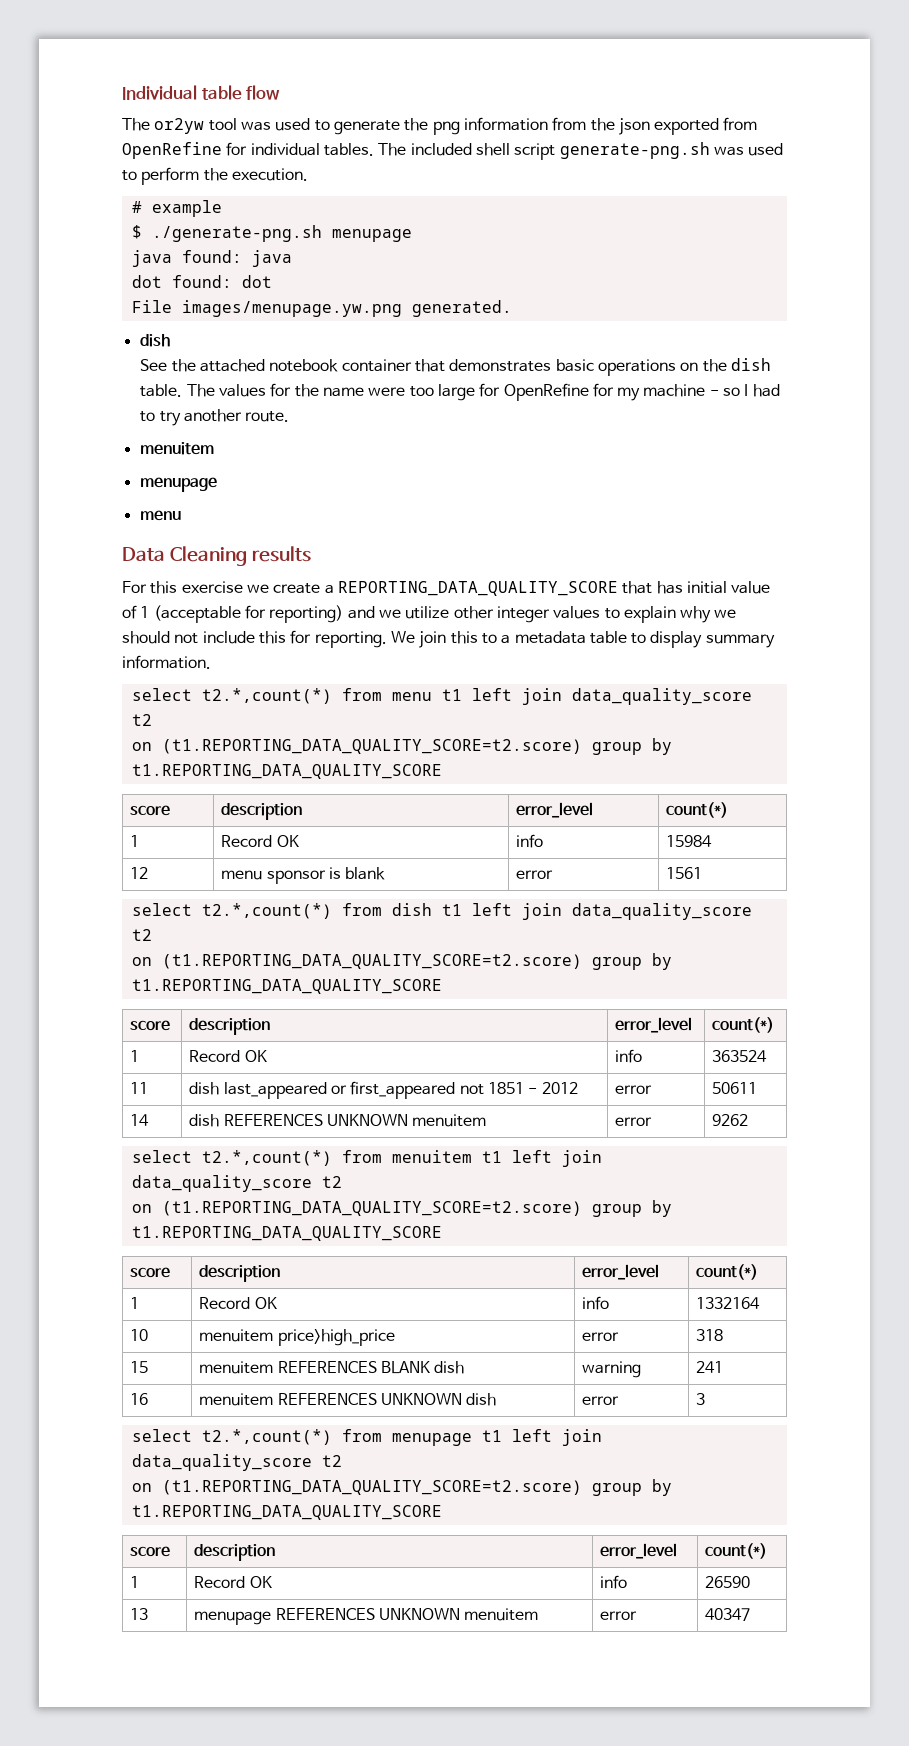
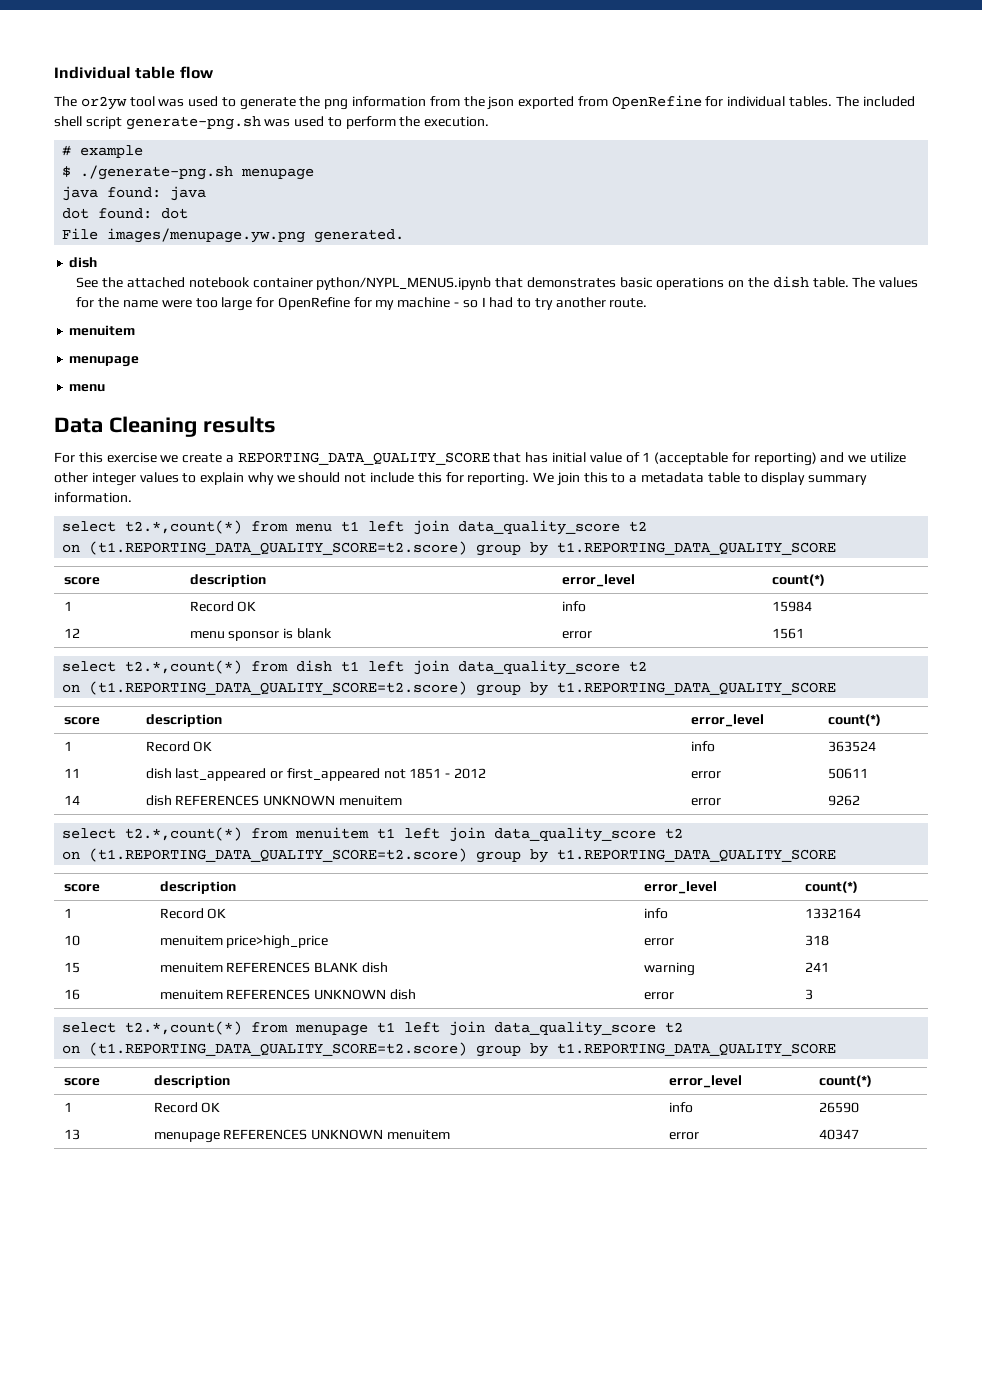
- See the attached notebook container that demonstrates basic operations on the dish table.
+ See the attached notebook container python/NYPL_MENUS.ipynb that demonstrates basic operations on the dish table.

